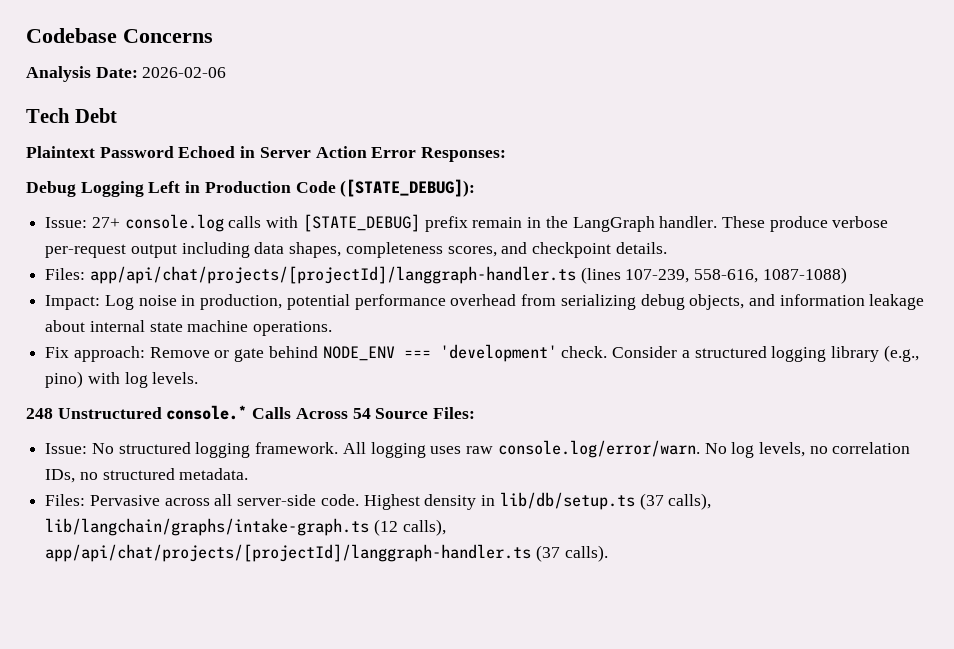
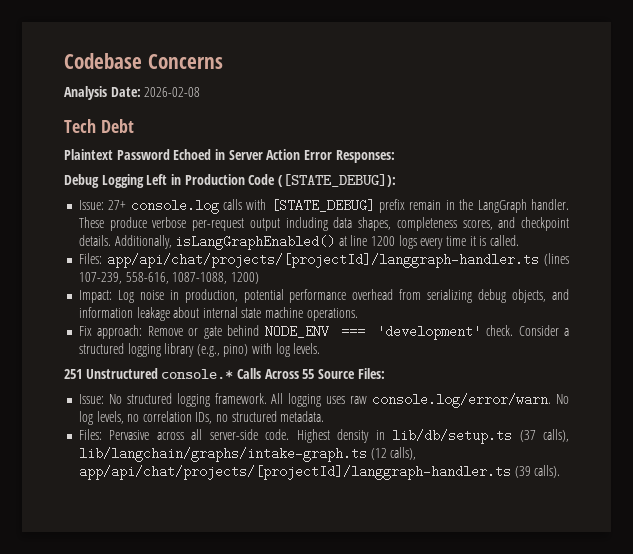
- Analysis Date: 2026-02-06
+ Analysis Date: 2026-02-08
+ Additionally, isLangGraphEnabled() at line 1200 logs every time it is called.
- Files: app/api/chat/projects/[projectId]/langgraph-handler.ts (lines 107-239, 558-616, 1087-1088)
+ Files: app/api/chat/projects/[projectId]/langgraph-handler.ts (lines 107-239, 558-616, 1087-1088, 1200)
- 248 Unstructured console.* Calls Across 54 Source Files:
+ 251 Unstructured console.* Calls Across 55 Source Files:
- Highest density in lib/db/setup.ts (37 calls), lib/langchain/graphs/intake-graph.ts (12 calls), app/api/chat/projects/[projectId]/langgraph-handler.ts (37 calls).
+ Highest density in lib/db/setup.ts (37 calls), lib/langchain/graphs/intake-graph.ts (12 calls), app/api/chat/projects/[projectId]/langgraph-handler.ts (39 calls).

